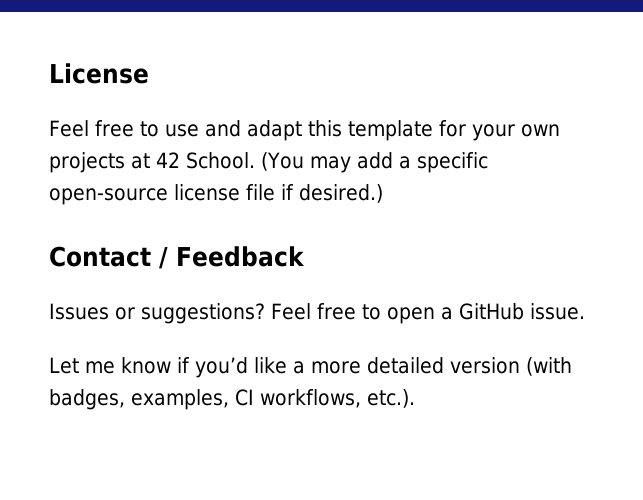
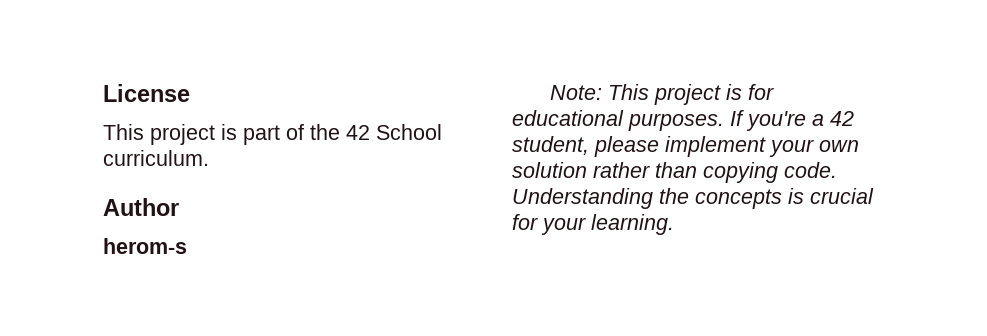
- Feel free to use and adapt this template for your own projects at 42 School. (You may add a specific open-source license file if desired.)
- Contact / Feedback
- Issues or suggestions? Feel free to open a GitHub issue.
- Let me know if you’d like a more detailed version (with badges, examples, CI workflows, etc.).
+ This project is part of the 42 School curriculum.
+ Author
+ herom-s
+ Note: This project is for educational purposes. If you're a 42 student, please implement your own solution rather than copying code. Understanding the concepts is crucial for your learning.

